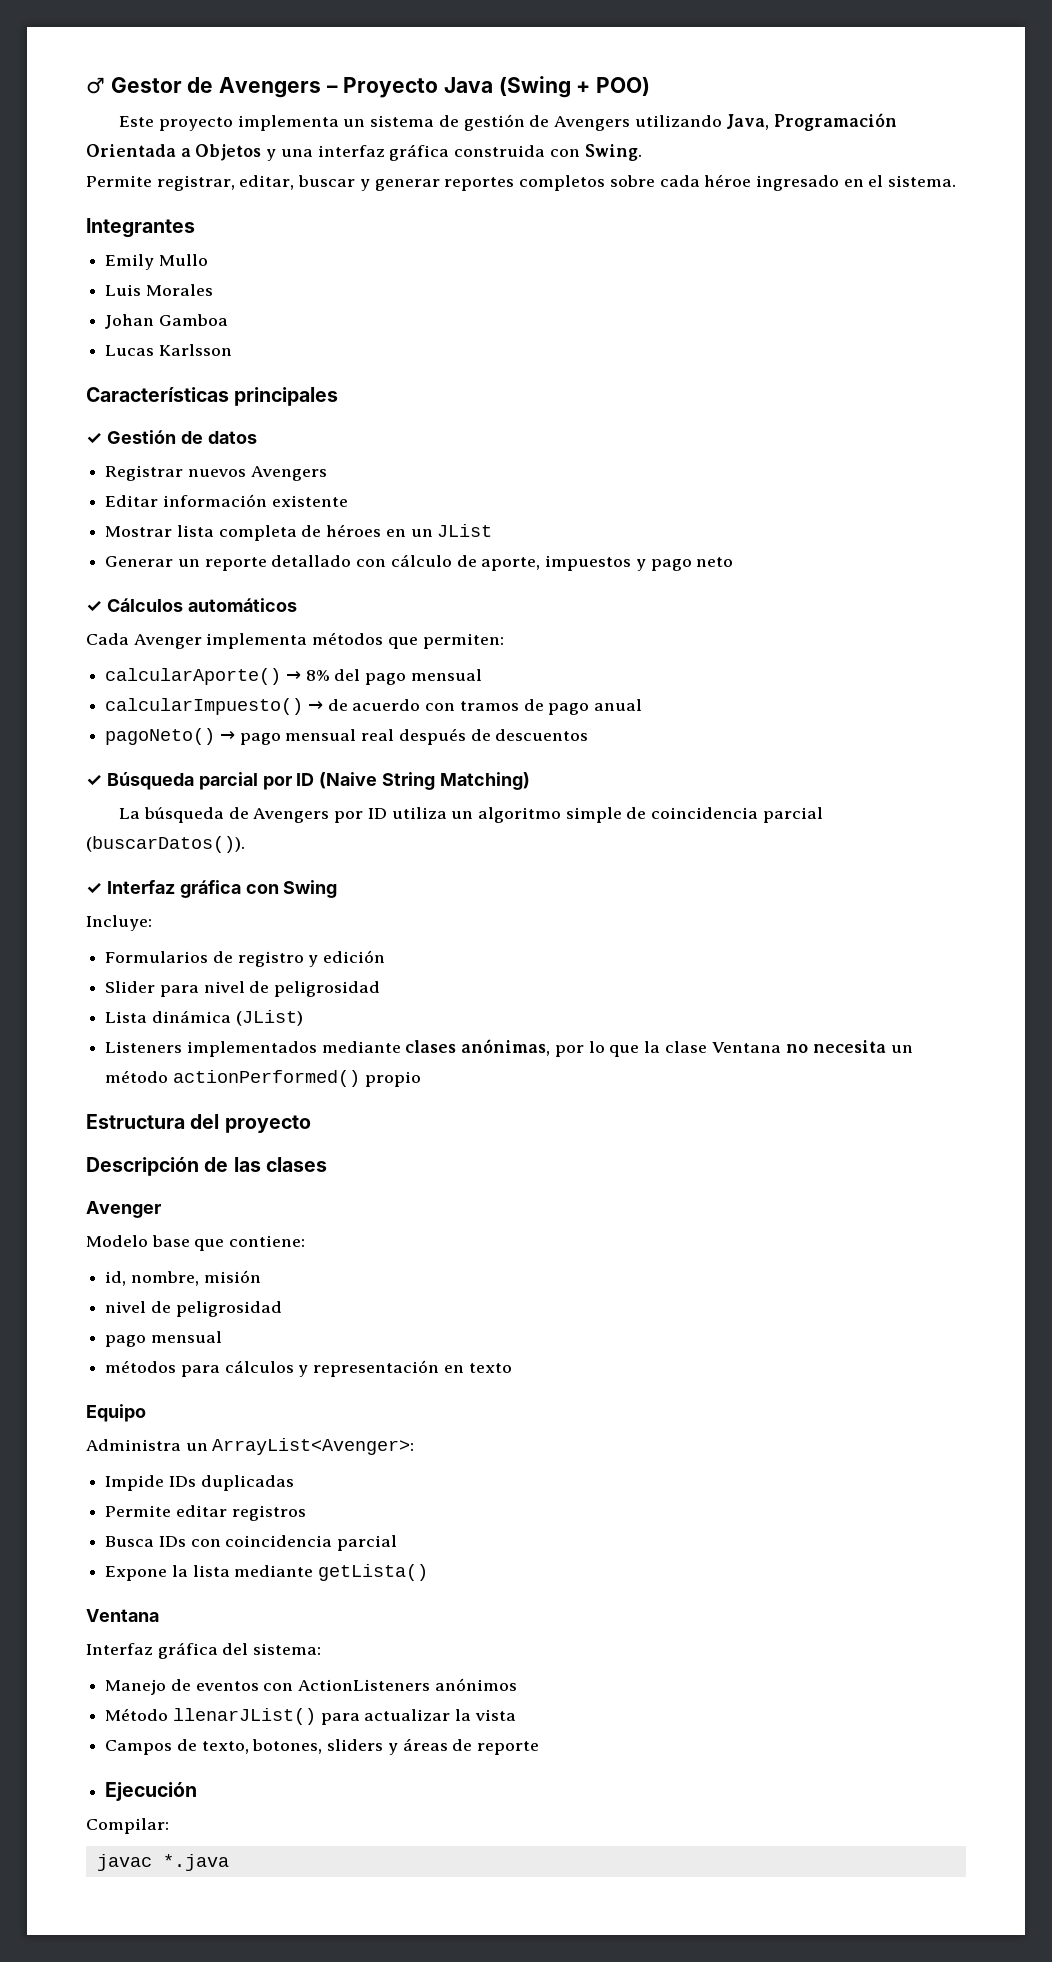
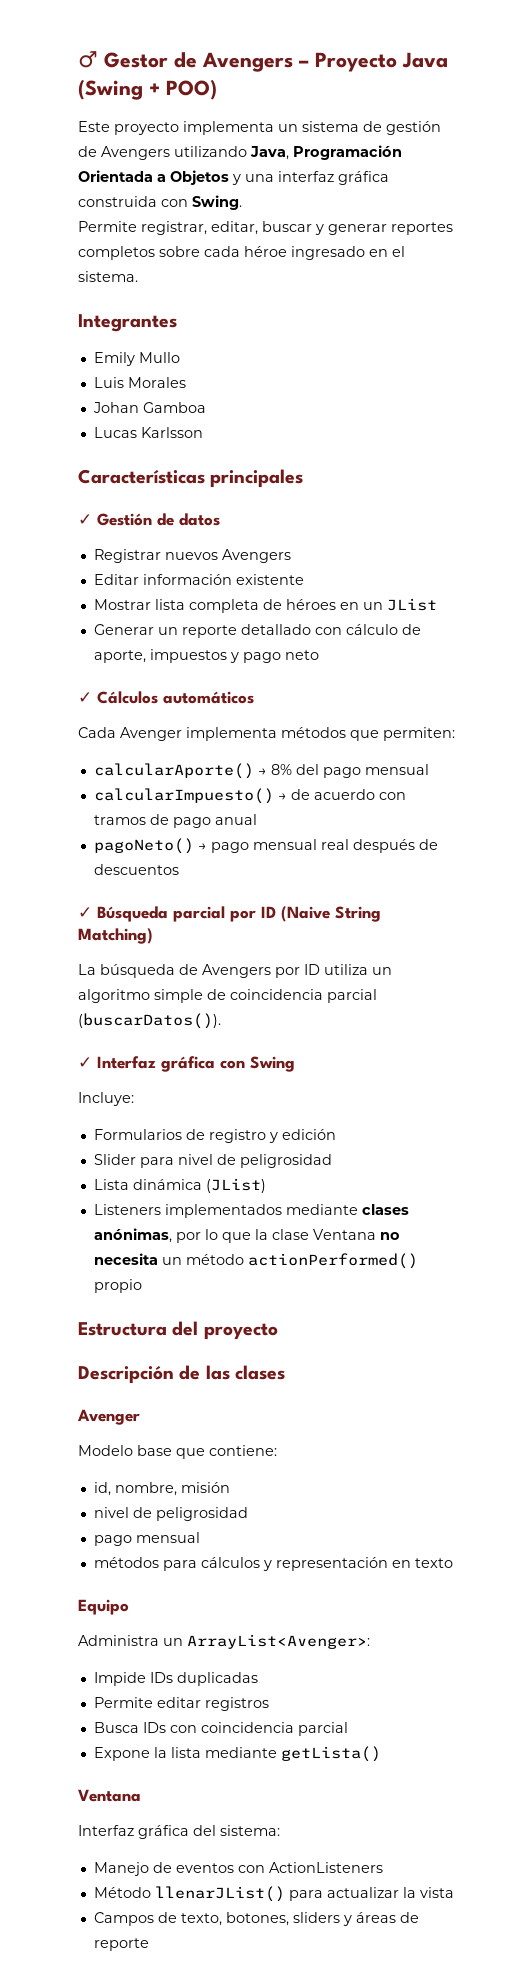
- Manejo de eventos con ActionListeners anónimos
+ Manejo de eventos con ActionListeners
- Ejecución
- Compilar:
- javac *.java

